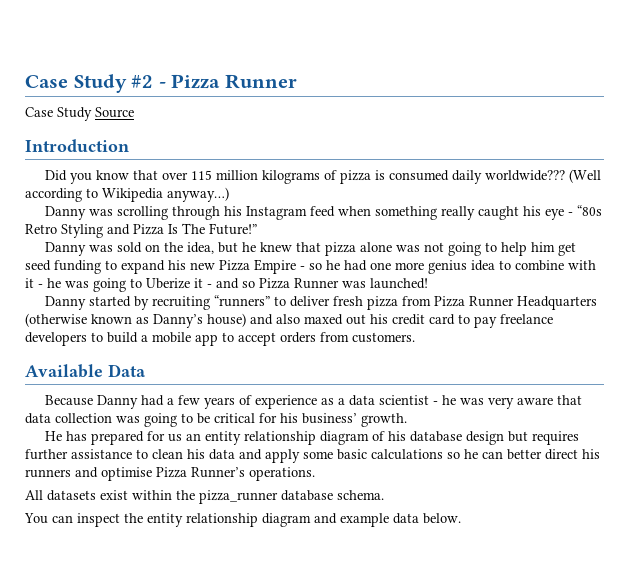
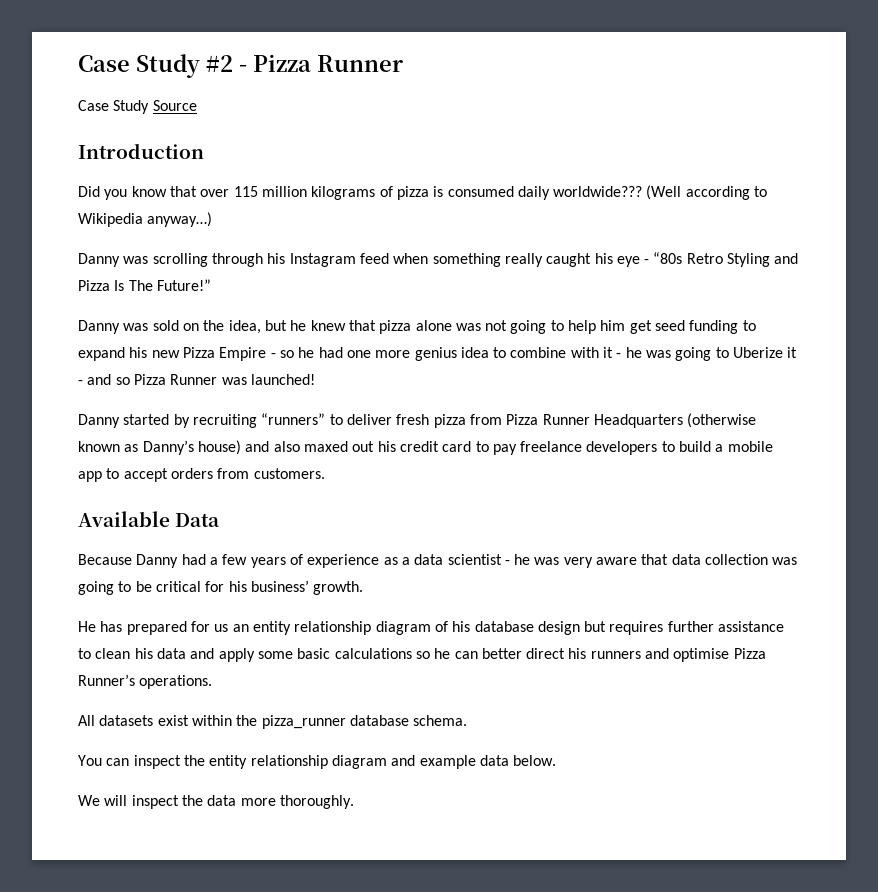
+ We will inspect the data more thoroughly.

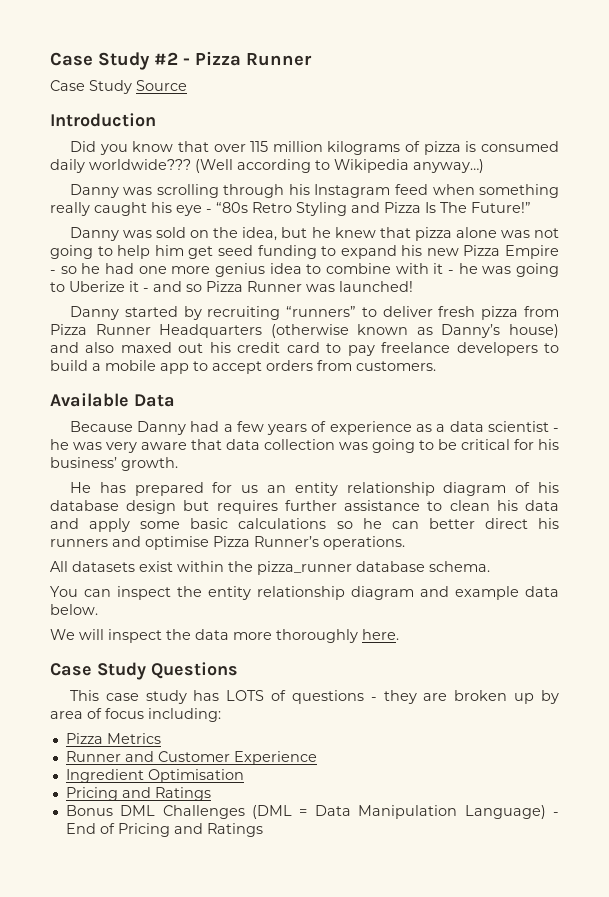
- We will inspect the data more thoroughly.
+ We will inspect the data more thoroughly here.
+ Case Study Questions
+ This case study has LOTS of questions - they are broken up by area of focus including:
+ Pizza Metrics
+ Runner and Customer Experience
+ Ingredient Optimisation
+ Pricing and Ratings
+ Bonus DML Challenges (DML = Data Manipulation Language) - End of Pricing and Ratings

